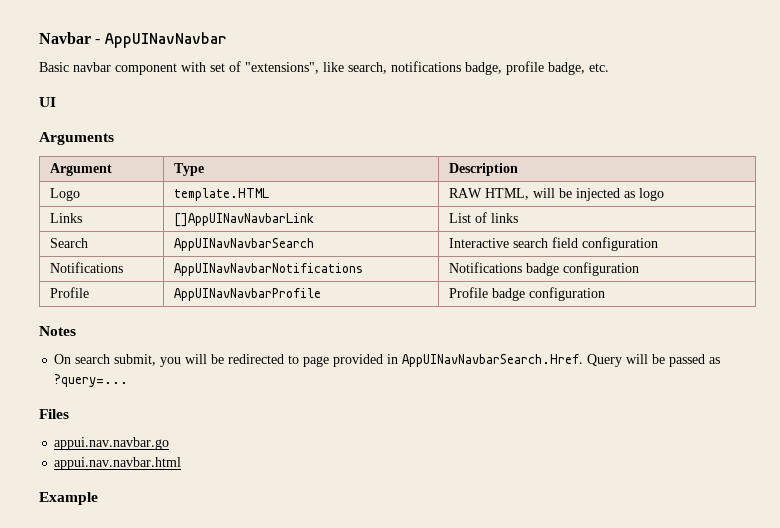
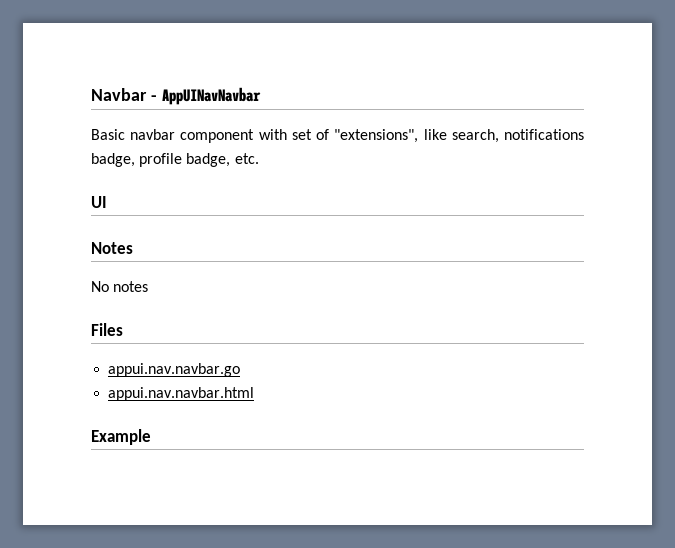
- Arguments
- Argument | Type | Description
- Logo | template.HTML | RAW HTML, will be injected as logo
- Links | []AppUINavNavbarLink | List of links
- Search | AppUINavNavbarSearch | Interactive search field configuration
- Notifications | AppUINavNavbarNotifications | Notifications badge configuration
- Profile | AppUINavNavbarProfile | Profile badge configuration
  Notes
- On search submit, you will be redirected to page provided in AppUINavNavbarSearch.Href. Query will be passed as ?query=...
+ No notes

